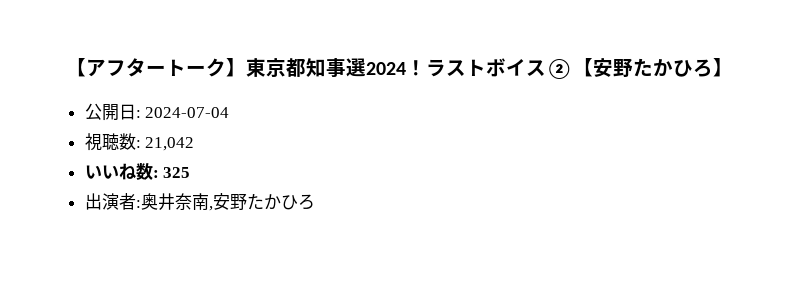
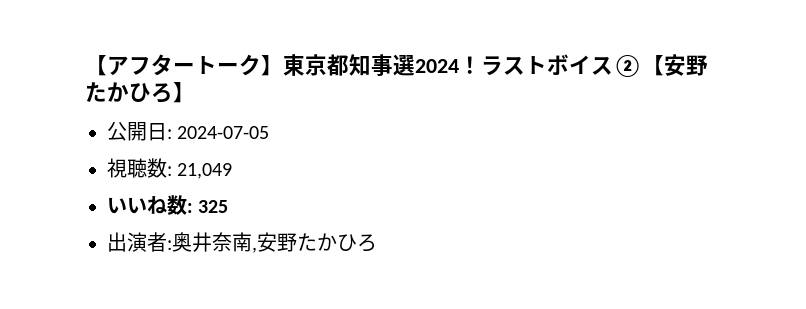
- 公開日: 2024-07-04
+ 公開日: 2024-07-05
- 視聴数: 21,042
+ 視聴数: 21,049

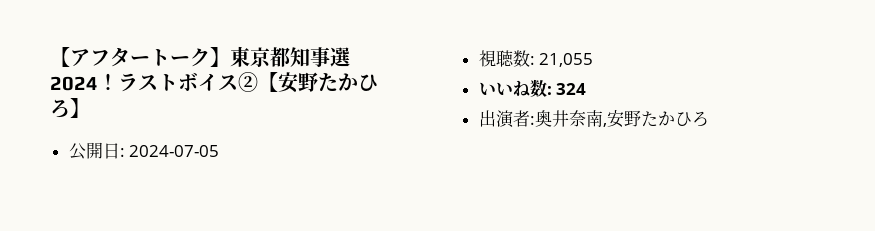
- 視聴数: 21,049
+ 視聴数: 21,055
- いいね数: 325
+ いいね数: 324

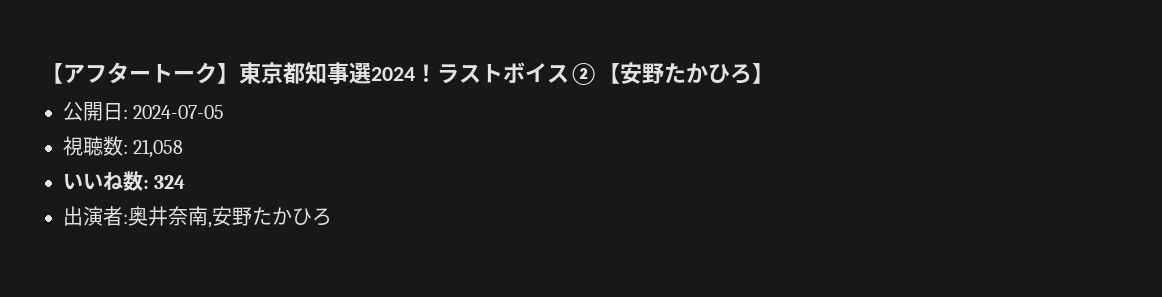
- 視聴数: 21,055
+ 視聴数: 21,058

